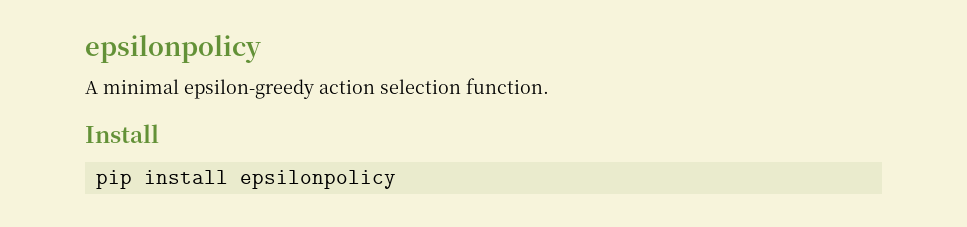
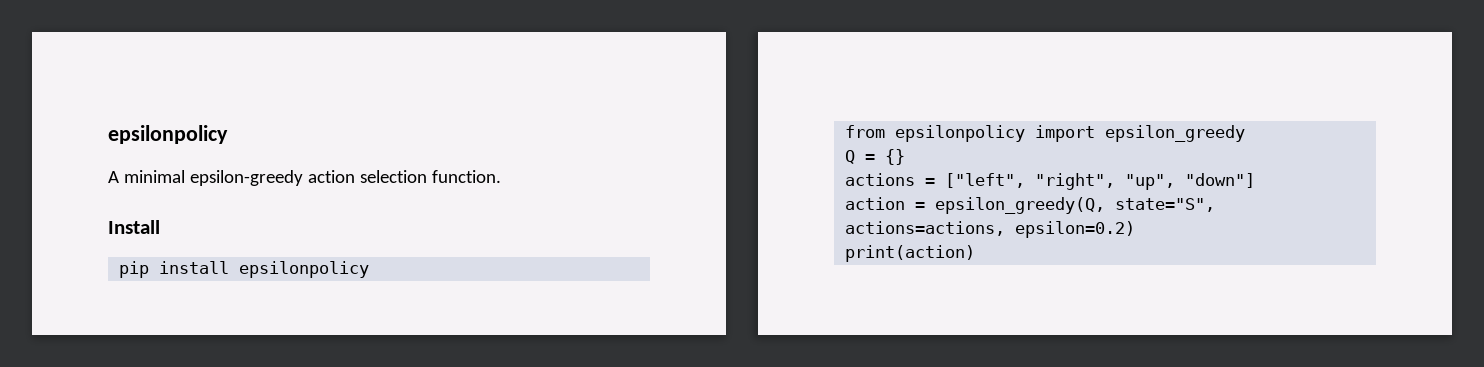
+ from epsilonpolicy import epsilon_greedy
+ Q = {}
+ actions = ["left", "right", "up", "down"]
+ action = epsilon_greedy(Q, state="S", actions=actions, epsilon=0.2)
+ print(action)

